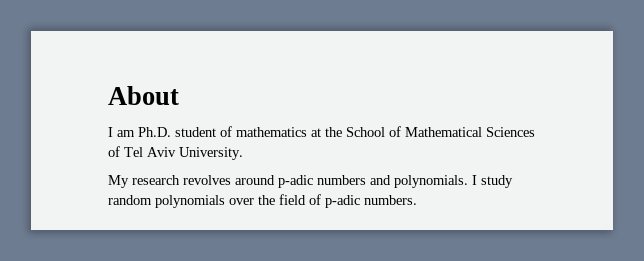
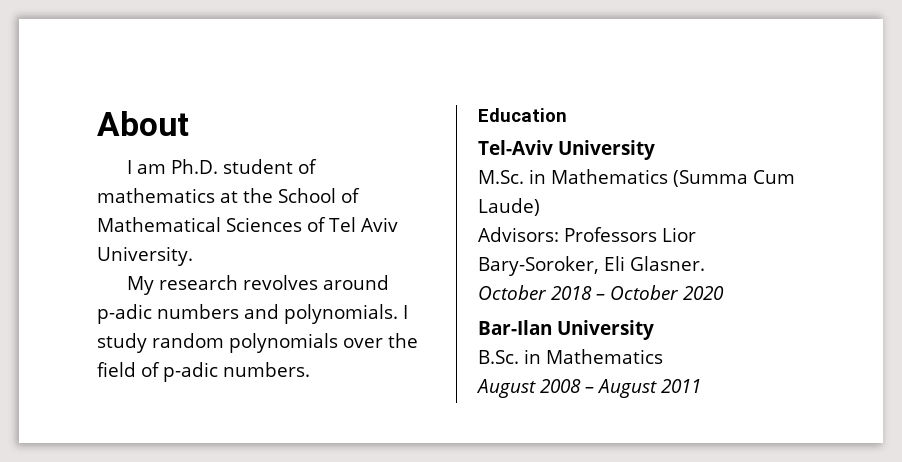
+ Education
+ Tel-Aviv University
+ M.Sc. in Mathematics (Summa Cum Laude)
+ Advisors: Professors Lior Bary-Soroker, Eli Glasner.
+ October 2018 – October 2020
+ Bar-Ilan University
+ B.Sc. in Mathematics
+ August 2008 – August 2011

